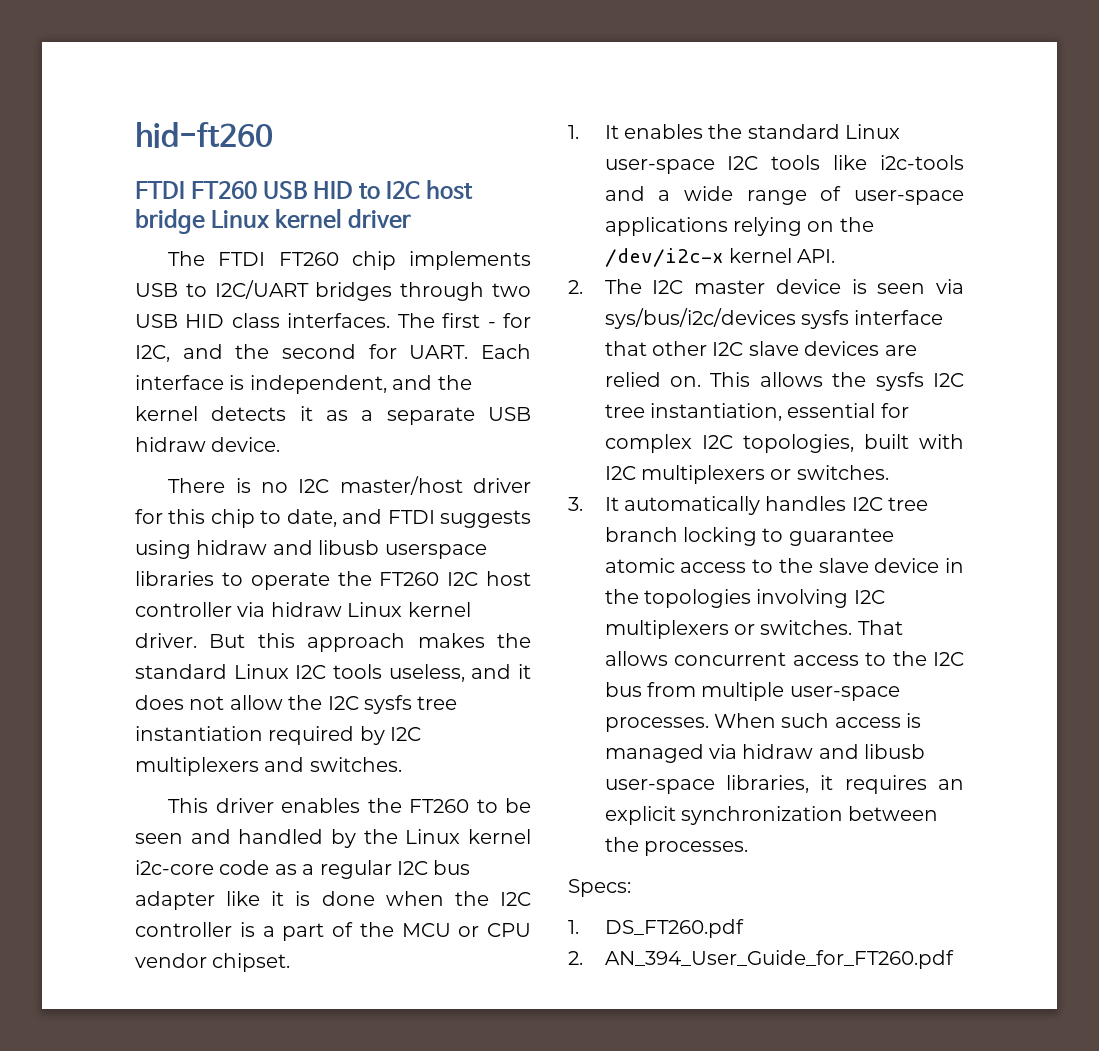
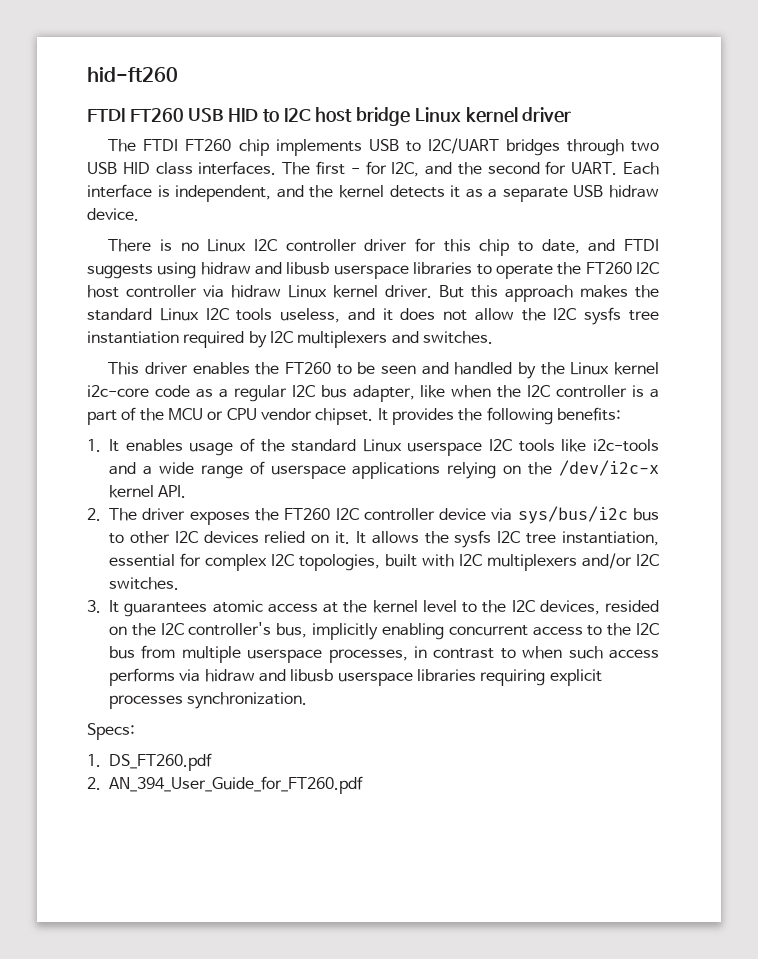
- There is no I2C master/host driver for this chip to date, and FTDI suggests using hidraw and libusb userspace libraries to operate the FT260 I2C host controller via hidraw Linux kernel driver.
+ There is no Linux I2C controller driver for this chip to date, and FTDI suggests using hidraw and libusb userspace libraries to operate the FT260 I2C host controller via hidraw Linux kernel driver.
- This driver enables the FT260 to be seen and handled by the Linux kernel i2c-core code as a regular I2C bus adapter like it is done when the I2C controller is a part of the MCU or CPU vendor chipset.
+ This driver enables the FT260 to be seen and handled by the Linux kernel i2c-core code as a regular I2C bus adapter, like when the I2C controller is a part of the MCU or CPU vendor chipset. It provides the following benefits:
- 1. It enables the standard Linux user-space I2C tools like i2c-tools and a wide range of user-space applications relying on the /dev/i2c-x kernel API.
+ 1. It enables usage of the standard Linux userspace I2C tools like i2c-tools and a wide range of userspace applications relying on the /dev/i2c-x kernel API.
- 2. The I2C master device is seen via sys/bus/i2c/devices sysfs interface that other I2C slave devices are relied on. This allows the sysfs I2C tree instantiation, essential for complex I2C topologies, built with I2C multiplexers or switches.
+ 2. The driver exposes the FT260 I2C controller device via sys/bus/i2c bus to other I2C devices relied on it. It allows the sysfs I2C tree instantiation, essential for complex I2C topologies, built with I2C multiplexers and/or I2C switches.
- 3. It automatically handles I2C tree branch locking to guarantee atomic access to the slave device in the topologies involving I2C multiplexers or switches. That allows concurrent access to the I2C bus from multiple user-space processes. When such access is managed via hidraw and libusb user-space libraries, it requires an explicit synchronization between the processes.
+ 3. It guarantees atomic access at the kernel level to the I2C devices, resided on the I2C controller's bus, implicitly enabling concurrent access to the I2C bus from multiple userspace processes, in contrast to when such access performs via hidraw and libusb userspace libraries requiring explicit processes synchronization.

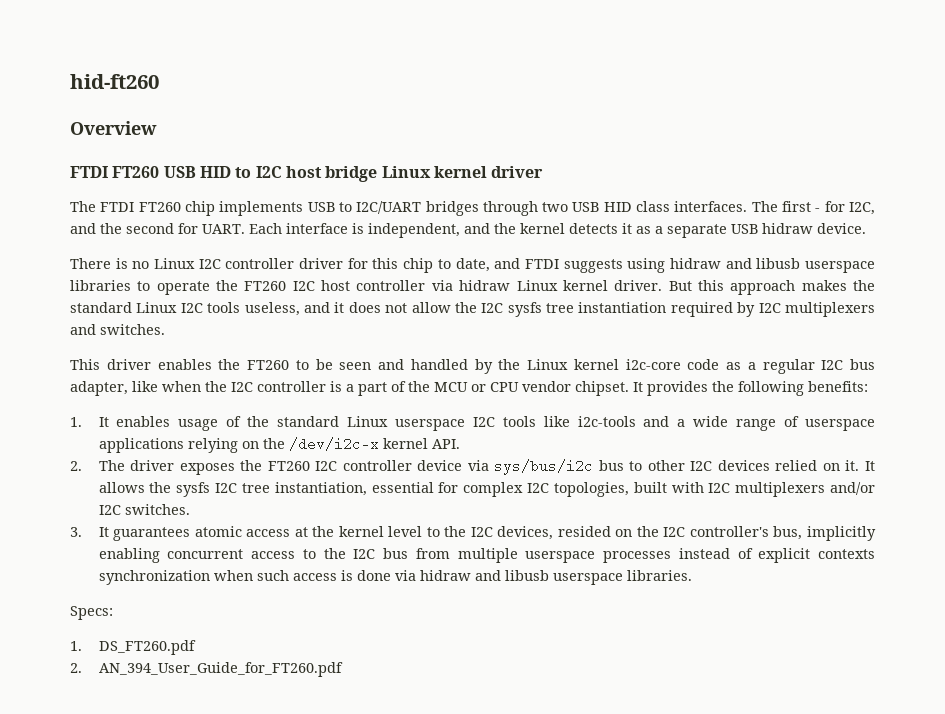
+ Overview
- 3. It guarantees atomic access at the kernel level to the I2C devices, resided on the I2C controller's bus, implicitly enabling concurrent access to the I2C bus from multiple userspace processes, in contrast to when such access performs via hidraw and libusb userspace libraries requiring explicit processes synchronization.
+ 3. It guarantees atomic access at the kernel level to the I2C devices, resided on the I2C controller's bus, implicitly enabling concurrent access to the I2C bus from multiple userspace processes instead of explicit contexts synchronization when such access is done via hidraw and libusb userspace libraries.

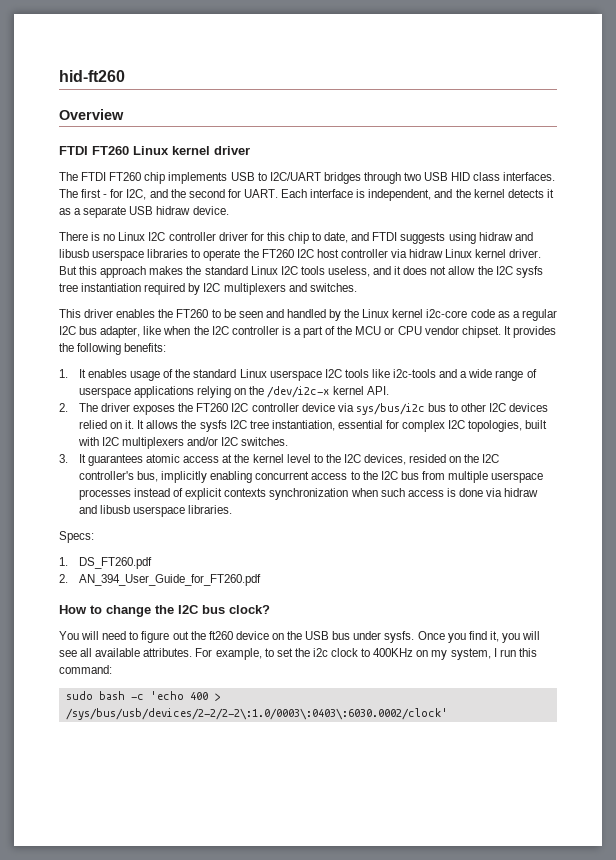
- FTDI FT260 USB HID to I2C host bridge Linux kernel driver
+ FTDI FT260 Linux kernel driver
+ How to change the I2C bus clock?
+ You will need to figure out the ft260 device on the USB bus under sysfs. Once you find it, you will see all available attributes. For example, to set the i2c clock to 400KHz on my system, I run this command:
+ sudo bash -c 'echo 400 > /sys/bus/usb/devices/2-2/2-2\:1.0/0003\:0403\:6030.0002/clock'

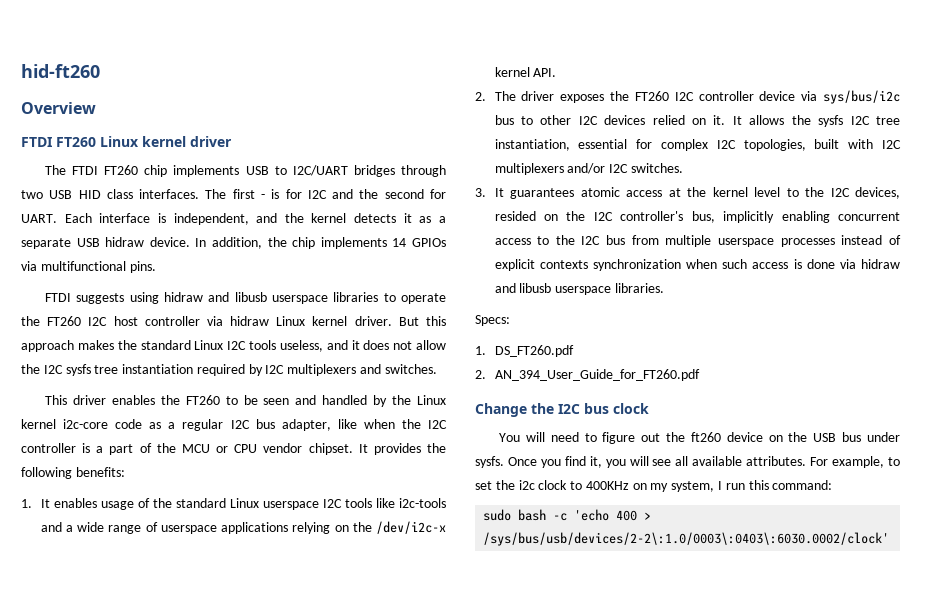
- The first - for I2C, and the second for UART.
+ The first - is for I2C and the second for UART.
- Each interface is independent, and the kernel detects it as a separate USB hidraw device.
- There is no Linux I2C controller driver for this chip to date, and FTDI suggests using hidraw and libusb userspace libraries to operate the FT260 I2C host controller via hidraw Linux kernel driver.
+ Each interface is independent, and the kernel detects it as a separate USB hidraw device. In addition, the chip implements 14 GPIOs via multifunctional pins.
+ FTDI suggests using hidraw and libusb userspace libraries to operate the FT260 I2C host controller via hidraw Linux kernel driver.
- How to change the I2C bus clock?
+ Change the I2C bus clock
- sudo bash -c 'echo 400 > /sys/bus/usb/devices/2-2/2-2\:1.0/0003\:0403\:6030.0002/clock'
+ sudo bash -c 'echo 400 > /sys/bus/usb/devices/2-2\:1.0/0003\:0403\:6030.0002/clock'

